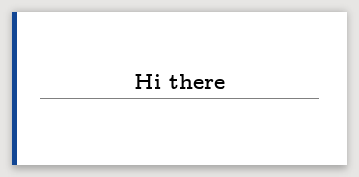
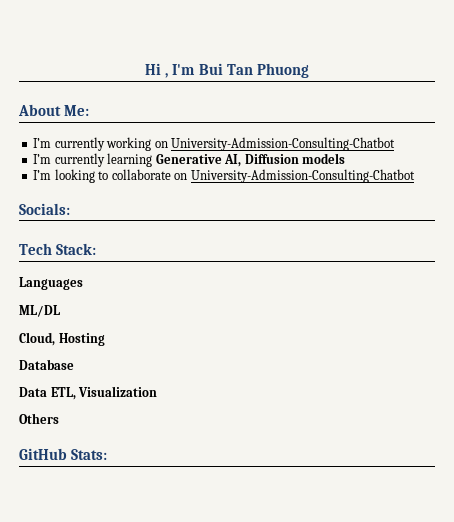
- Hi there
+ Hi , I'm Bui Tan Phuong
+ About Me:
+ I’m currently working on University-Admission-Consulting-Chatbot
+ I’m currently learning Generative AI, Diffusion models
+ I’m looking to collaborate on University-Admission-Consulting-Chatbot
+ Socials:
+ Tech Stack:
+ Languages
+ ML/DL
+ Cloud, Hosting
+ Database
+ Data ETL, Visualization
+ Others
+ GitHub Stats:

